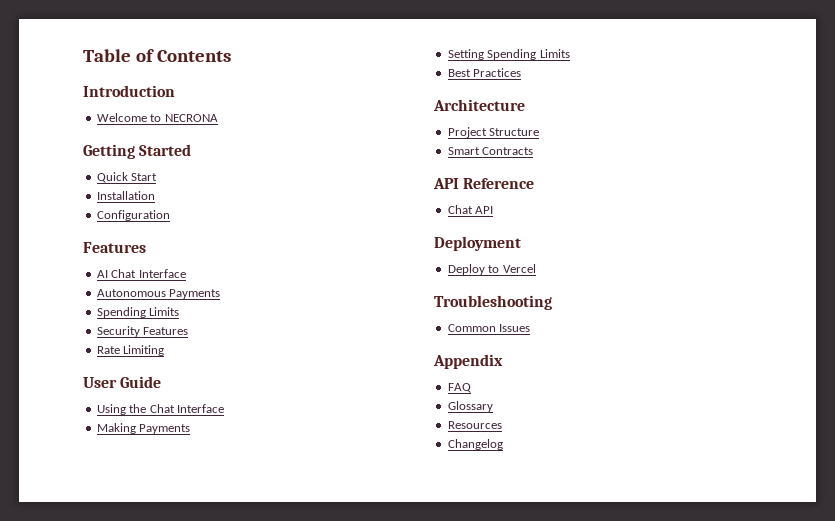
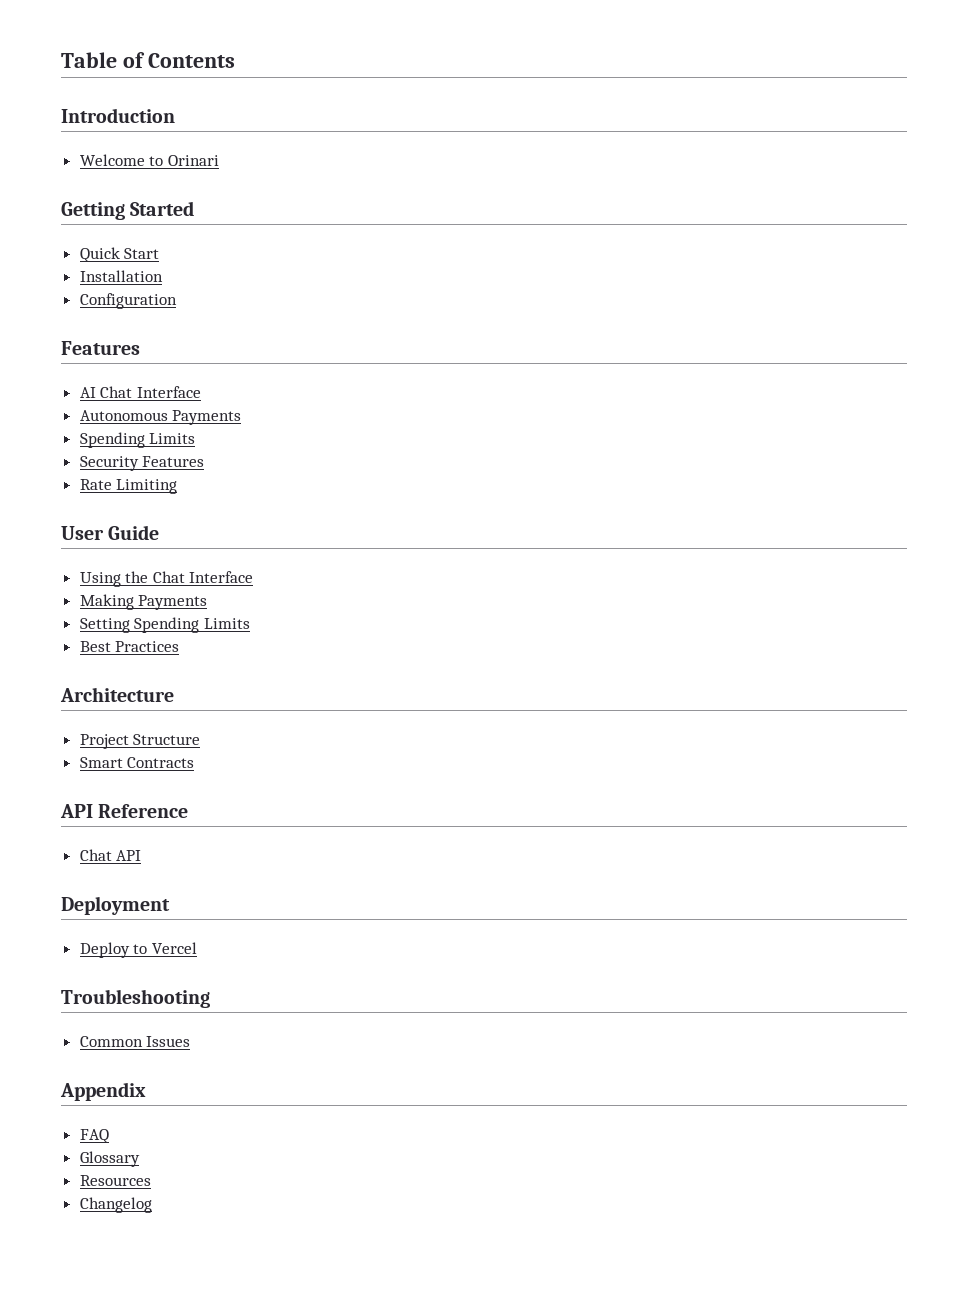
- Welcome to NECRONA
+ Welcome to Orinari

